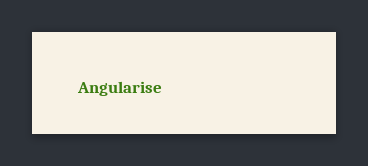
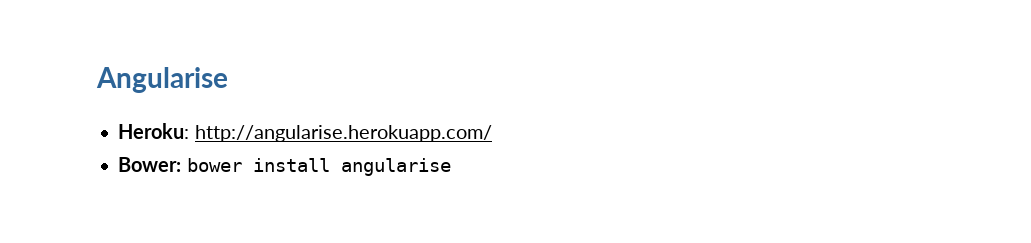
+ Heroku: http://angularise.herokuapp.com/
+ Bower: bower install angularise

